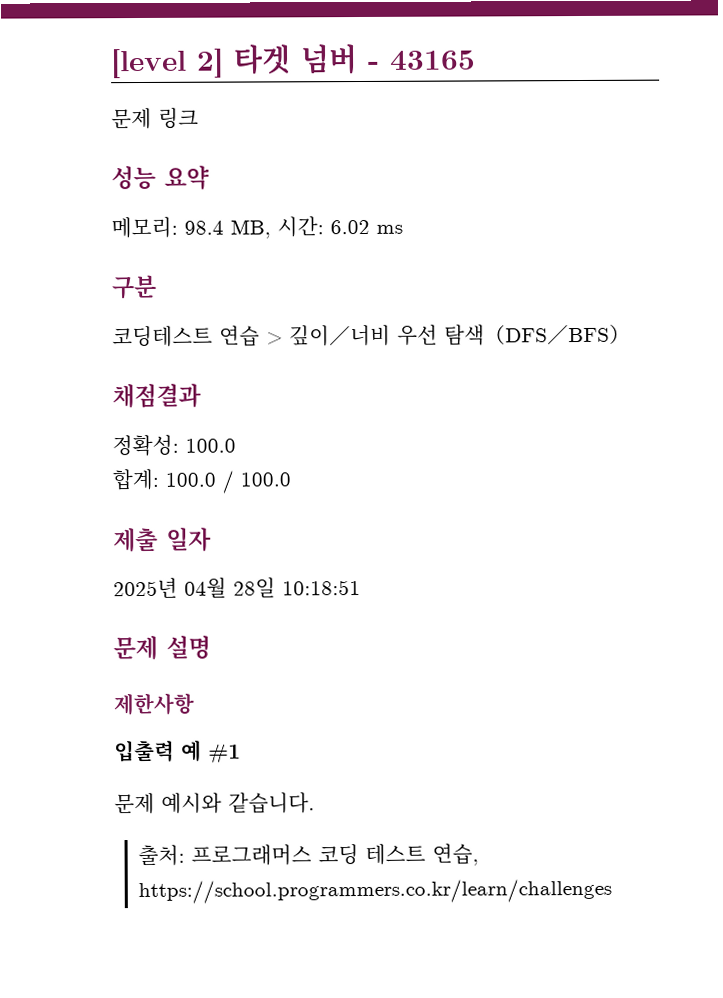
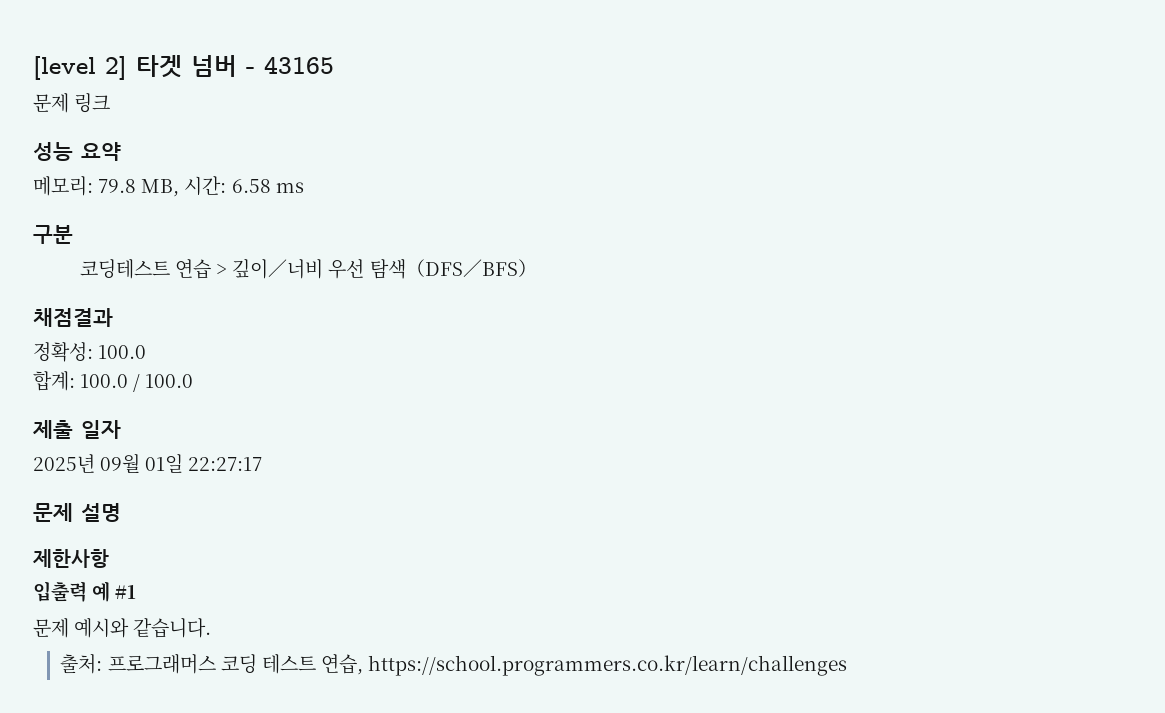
- 메모리: 98.4 MB, 시간: 6.02 ms
+ 메모리: 79.8 MB, 시간: 6.58 ms
- 2025년 04월 28일 10:18:51
+ 2025년 09월 01일 22:27:17

